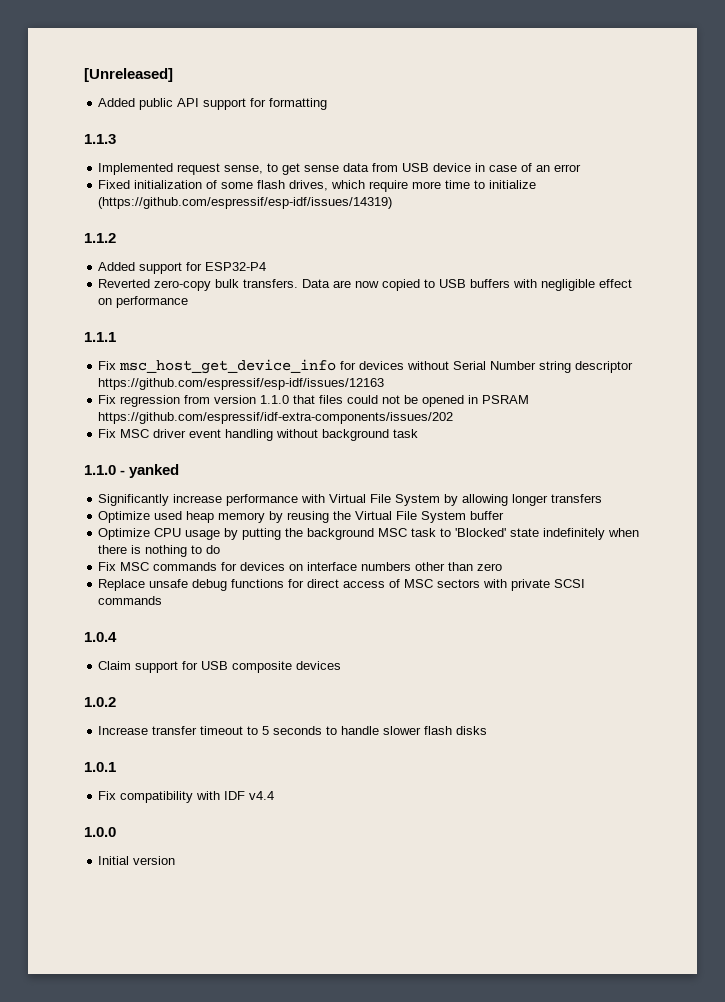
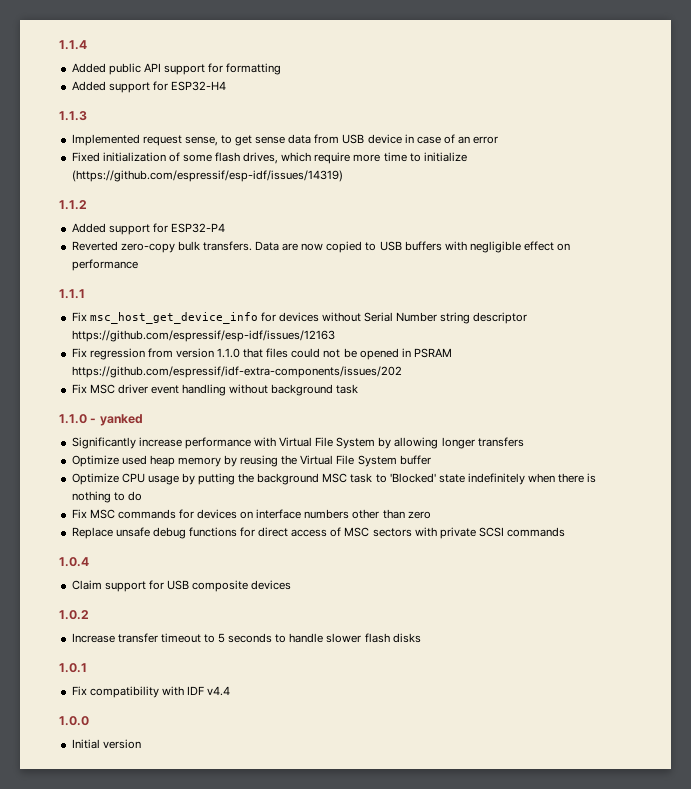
- [Unreleased]
+ 1.1.4
+ Added support for ESP32-H4

